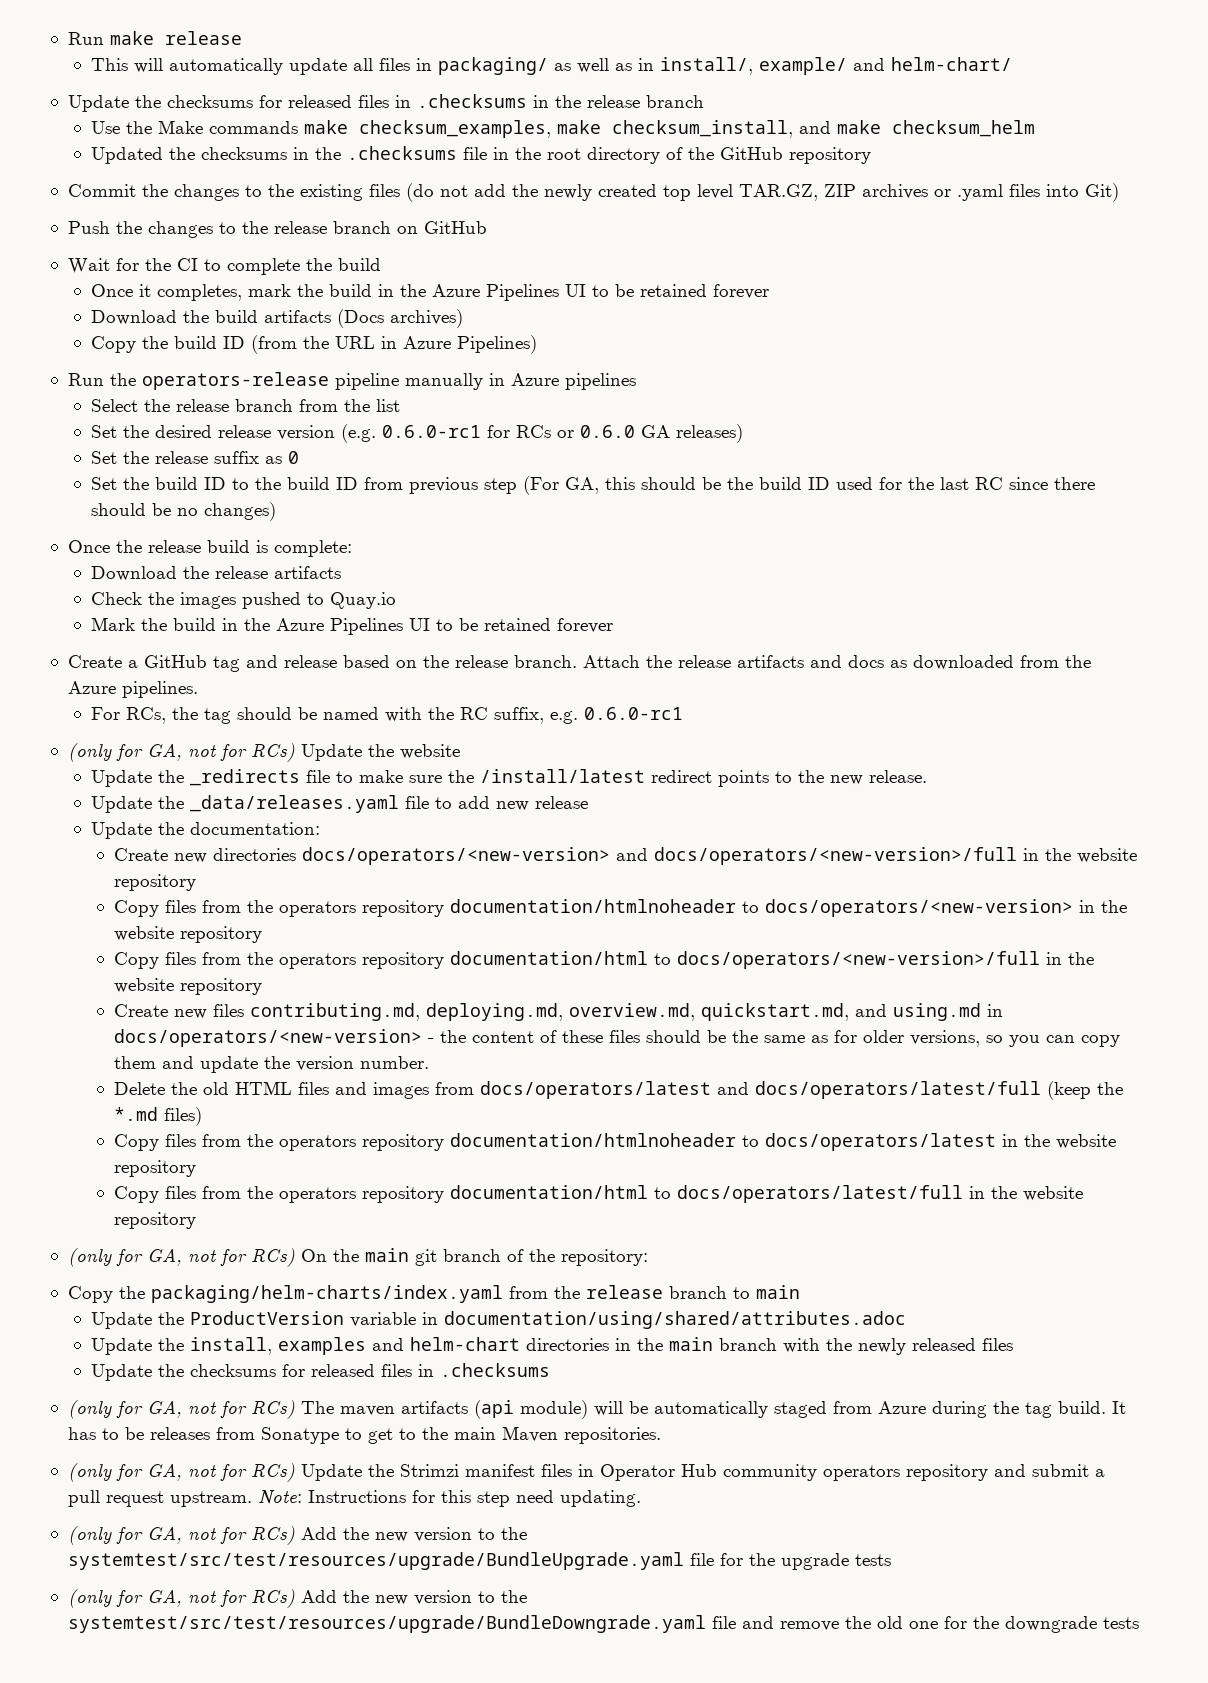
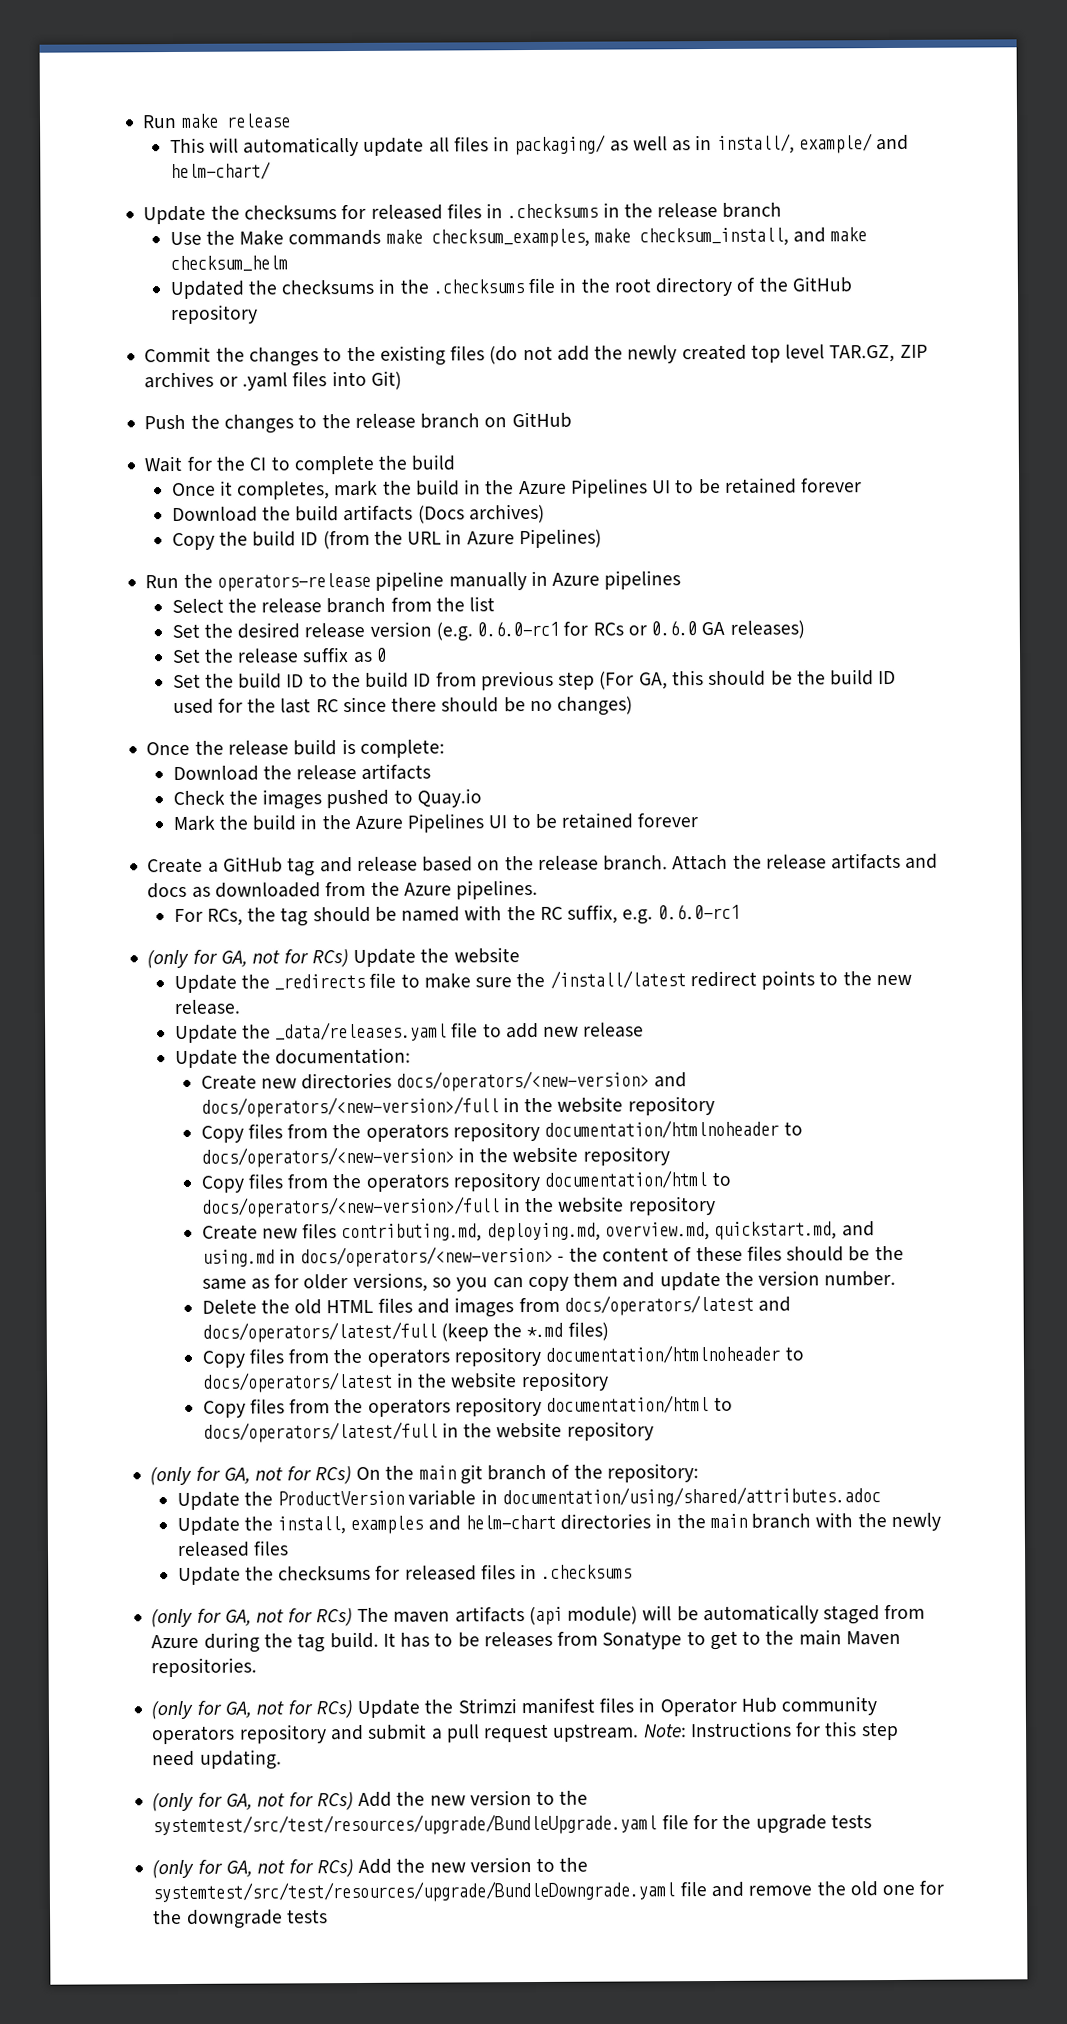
- Copy the packaging/helm-charts/index.yaml from the release branch to main

